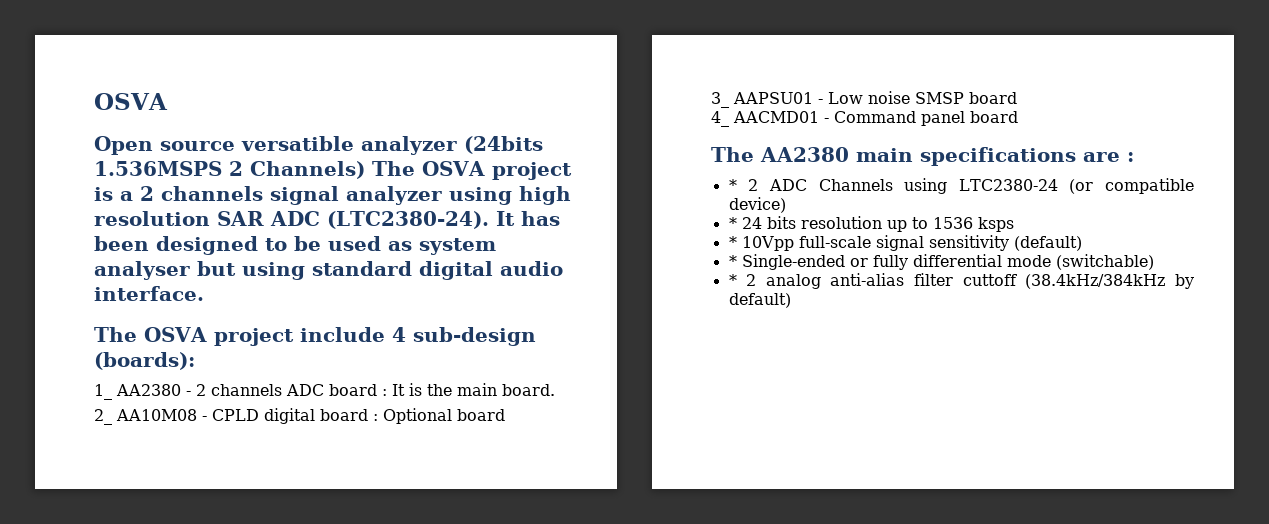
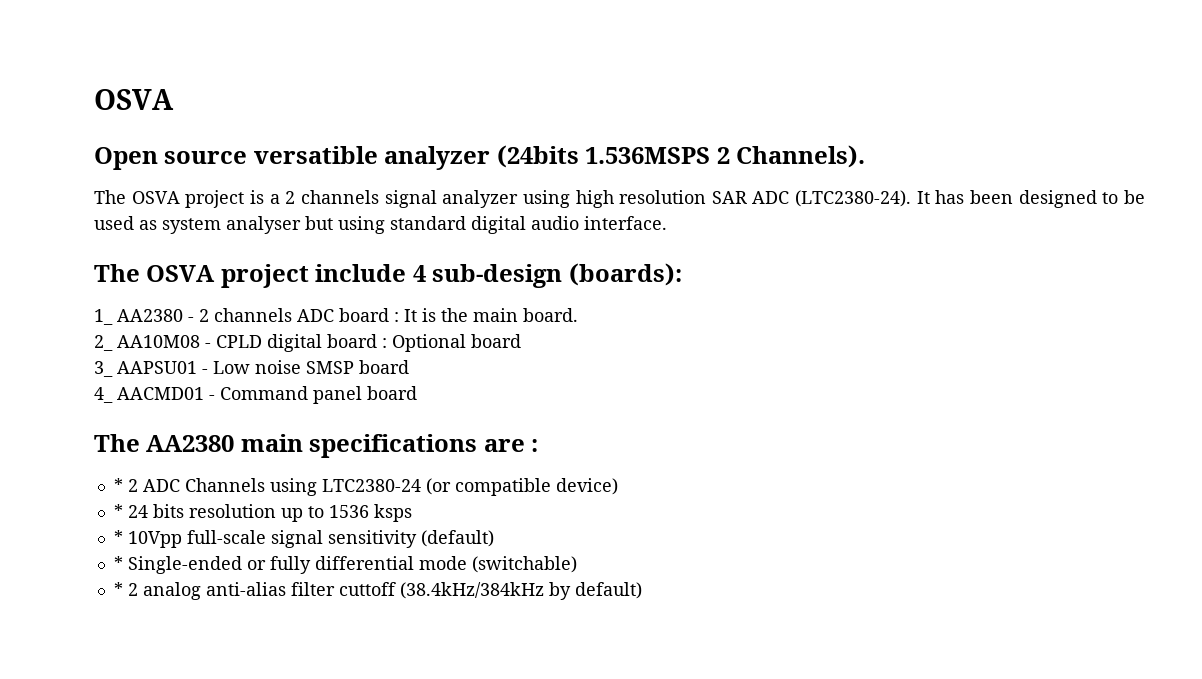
- Open source versatible analyzer (24bits 1.536MSPS 2 Channels) The OSVA project is a 2 channels signal analyzer using high resolution SAR ADC (LTC2380-24).
+ Open source versatible analyzer (24bits 1.536MSPS 2 Channels).
+ The OSVA project is a 2 channels signal analyzer using high resolution SAR ADC (LTC2380-24).

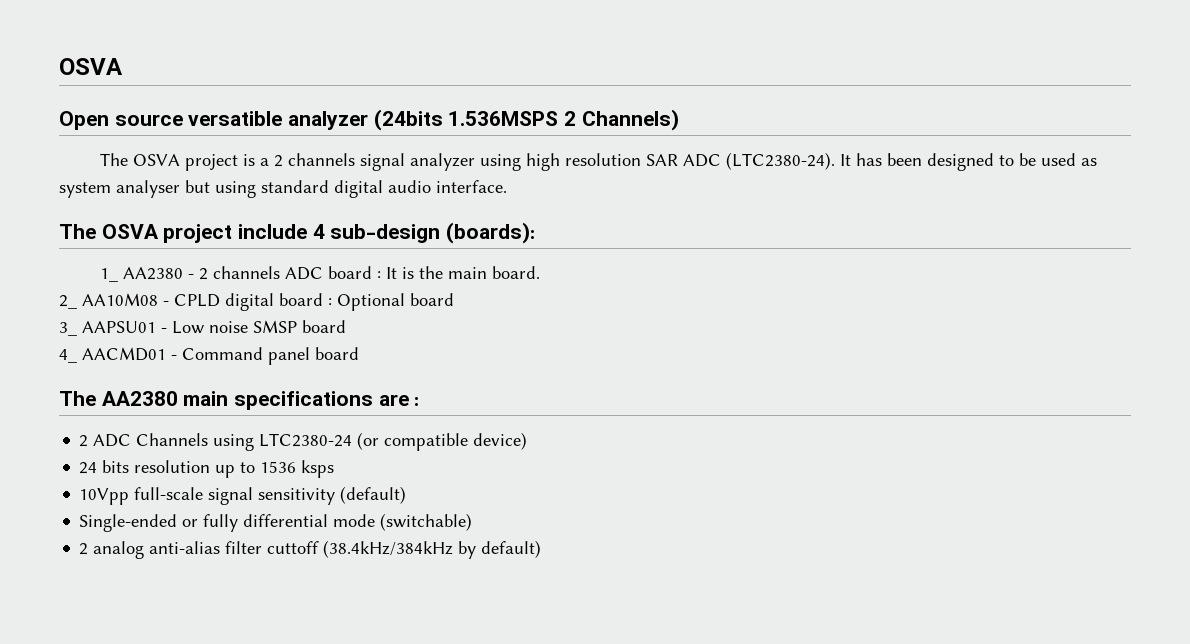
- Open source versatible analyzer (24bits 1.536MSPS 2 Channels).
+ Open source versatible analyzer (24bits 1.536MSPS 2 Channels)
- * 2 ADC Channels using LTC2380-24 (or compatible device)
+ 2 ADC Channels using LTC2380-24 (or compatible device)
- * 24 bits resolution up to 1536 ksps
+ 24 bits resolution up to 1536 ksps
- * 10Vpp full-scale signal sensitivity (default)
+ 10Vpp full-scale signal sensitivity (default)
- * Single-ended or fully differential mode (switchable)
+ Single-ended or fully differential mode (switchable)
- * 2 analog anti-alias filter cuttoff (38.4kHz/384kHz by default)
+ 2 analog anti-alias filter cuttoff (38.4kHz/384kHz by default)

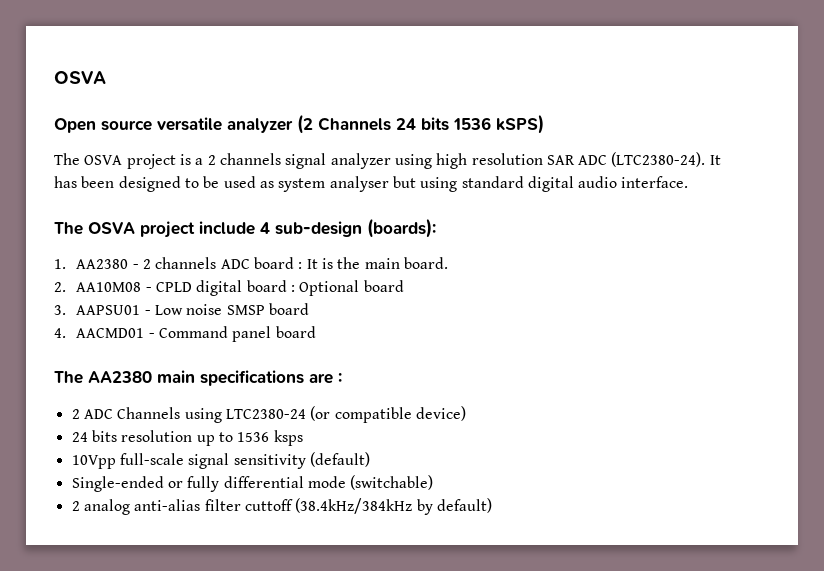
- Open source versatible analyzer (24bits 1.536MSPS 2 Channels)
+ Open source versatile analyzer (2 Channels 24 bits 1536 kSPS)
- 1_ AA2380 - 2 channels ADC board : It is the main board.
+ 1. AA2380 - 2 channels ADC board : It is the main board.
- 2_ AA10M08 - CPLD digital board : Optional board
+ 2. AA10M08 - CPLD digital board : Optional board
- 3_ AAPSU01 - Low noise SMSP board
+ 3. AAPSU01 - Low noise SMSP board
- 4_ AACMD01 - Command panel board
+ 4. AACMD01 - Command panel board

